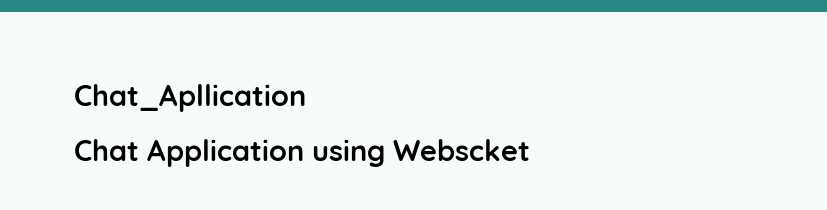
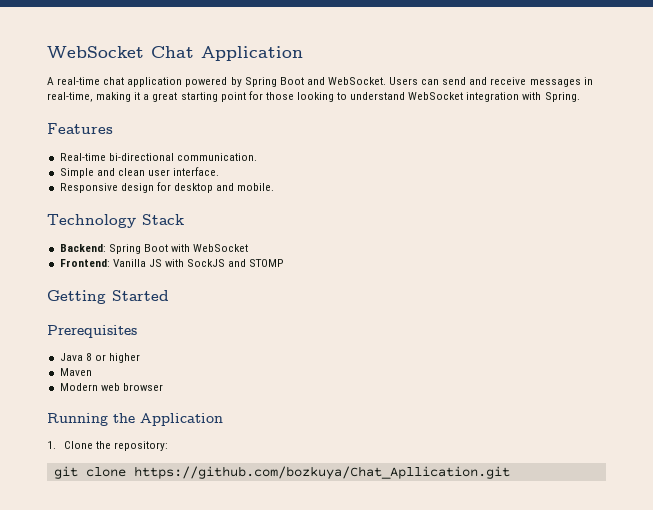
- Chat_Apllication
- Chat Application using Webscket
+ WebSocket Chat Application
+ A real-time chat application powered by Spring Boot and WebSocket. Users can send and receive messages in real-time, making it a great starting point for those looking to understand WebSocket integration with Spring.
+ Features
+ Real-time bi-directional communication.
+ Simple and clean user interface.
+ Responsive design for desktop and mobile.
+ Technology Stack
+ Backend: Spring Boot with WebSocket
+ Frontend: Vanilla JS with SockJS and STOMP
+ Getting Started
+ Prerequisites
+ Java 8 or higher
+ Maven
+ Modern web browser
+ Running the Application
+ 1. Clone the repository:
+ git clone https://github.com/bozkuya/Chat_Apllication.git

